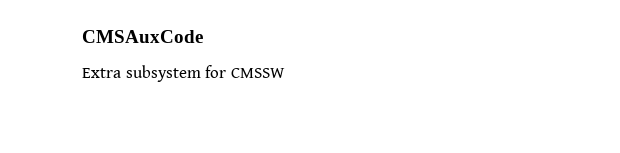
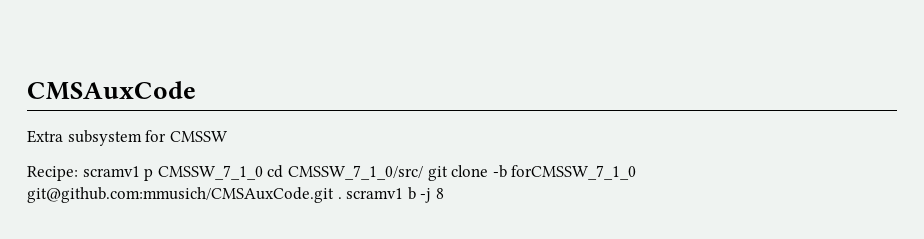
+ Recipe: scramv1 p CMSSW_7_1_0 cd CMSSW_7_1_0/src/ git clone -b forCMSSW_7_1_0 git@github.com:mmusich/CMSAuxCode.git . scramv1 b -j 8

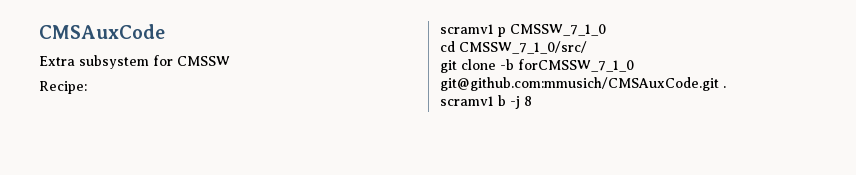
- Recipe: scramv1 p CMSSW_7_1_0 cd CMSSW_7_1_0/src/ git clone -b forCMSSW_7_1_0 git@github.com:mmusich/CMSAuxCode.git . scramv1 b -j 8
+ Recipe:
+ scramv1 p CMSSW_7_1_0
+ cd CMSSW_7_1_0/src/
+ git clone -b forCMSSW_7_1_0 git@github.com:mmusich/CMSAuxCode.git .
+ scramv1 b -j 8

